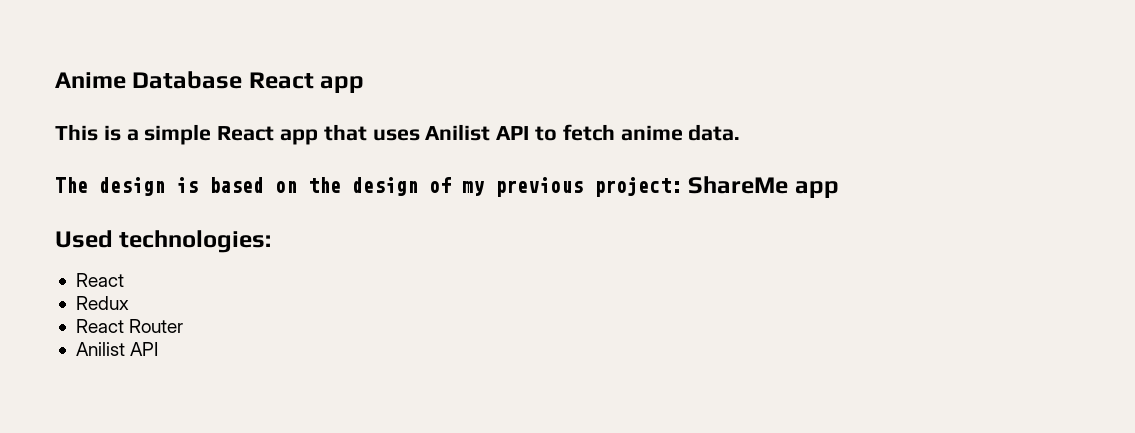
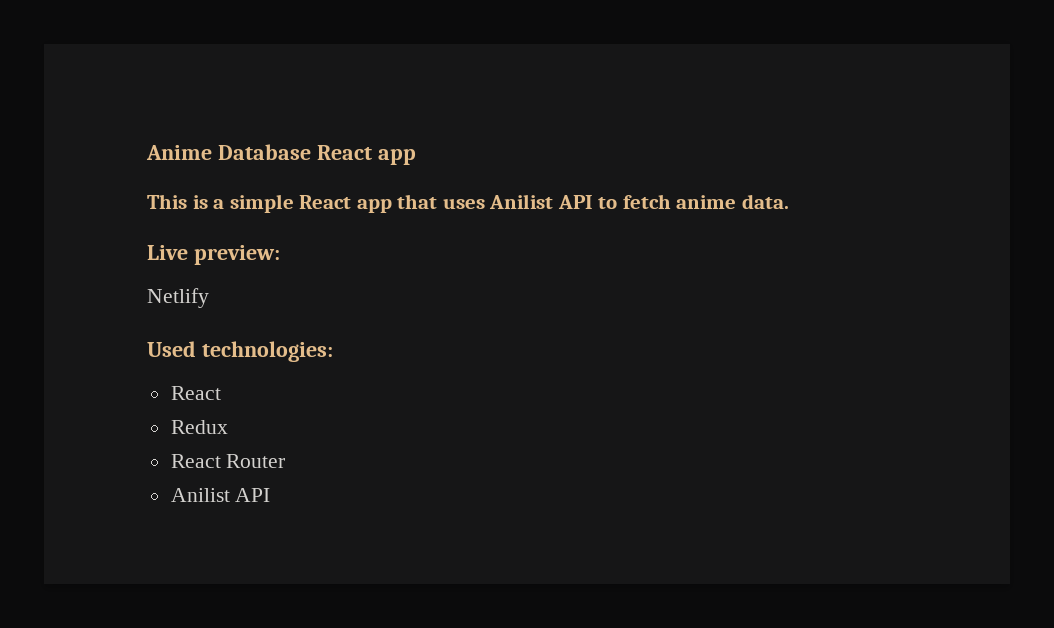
- The design is based on the design of my previous project: ShareMe app
+ Live preview:
+ Netlify

